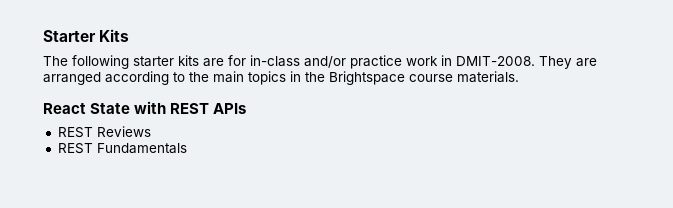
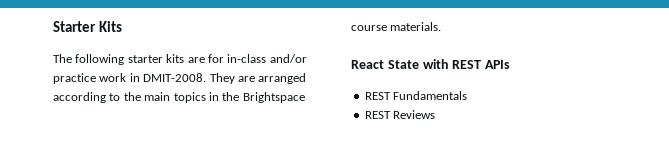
+ REST Fundamentals
  REST Reviews
- REST Fundamentals

